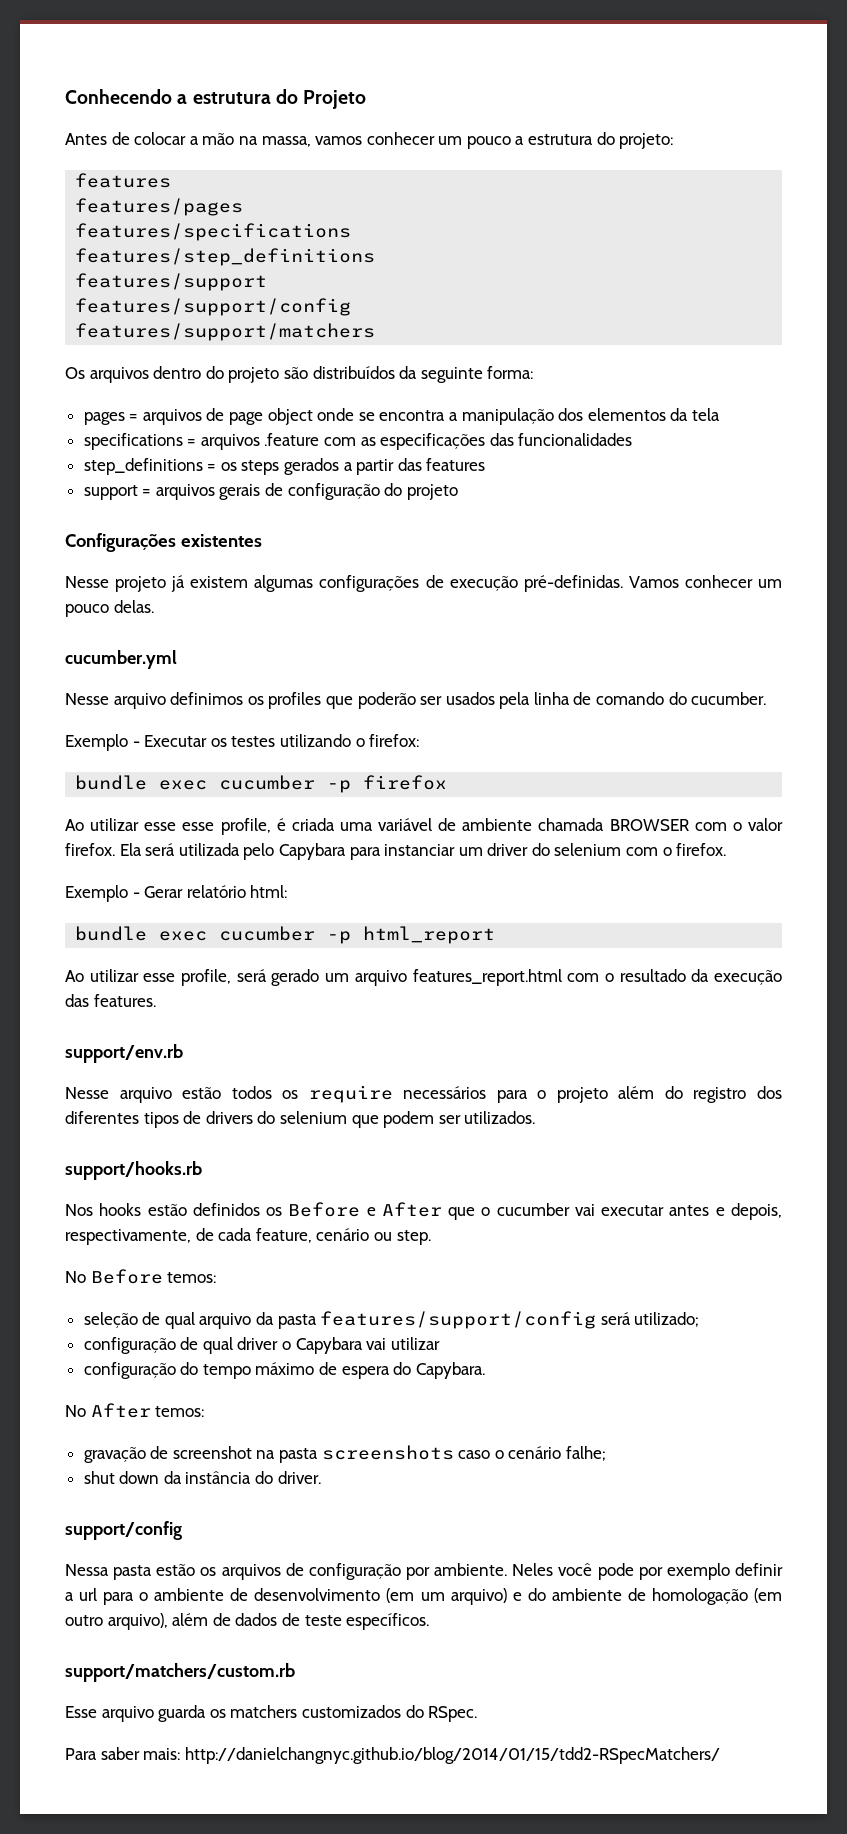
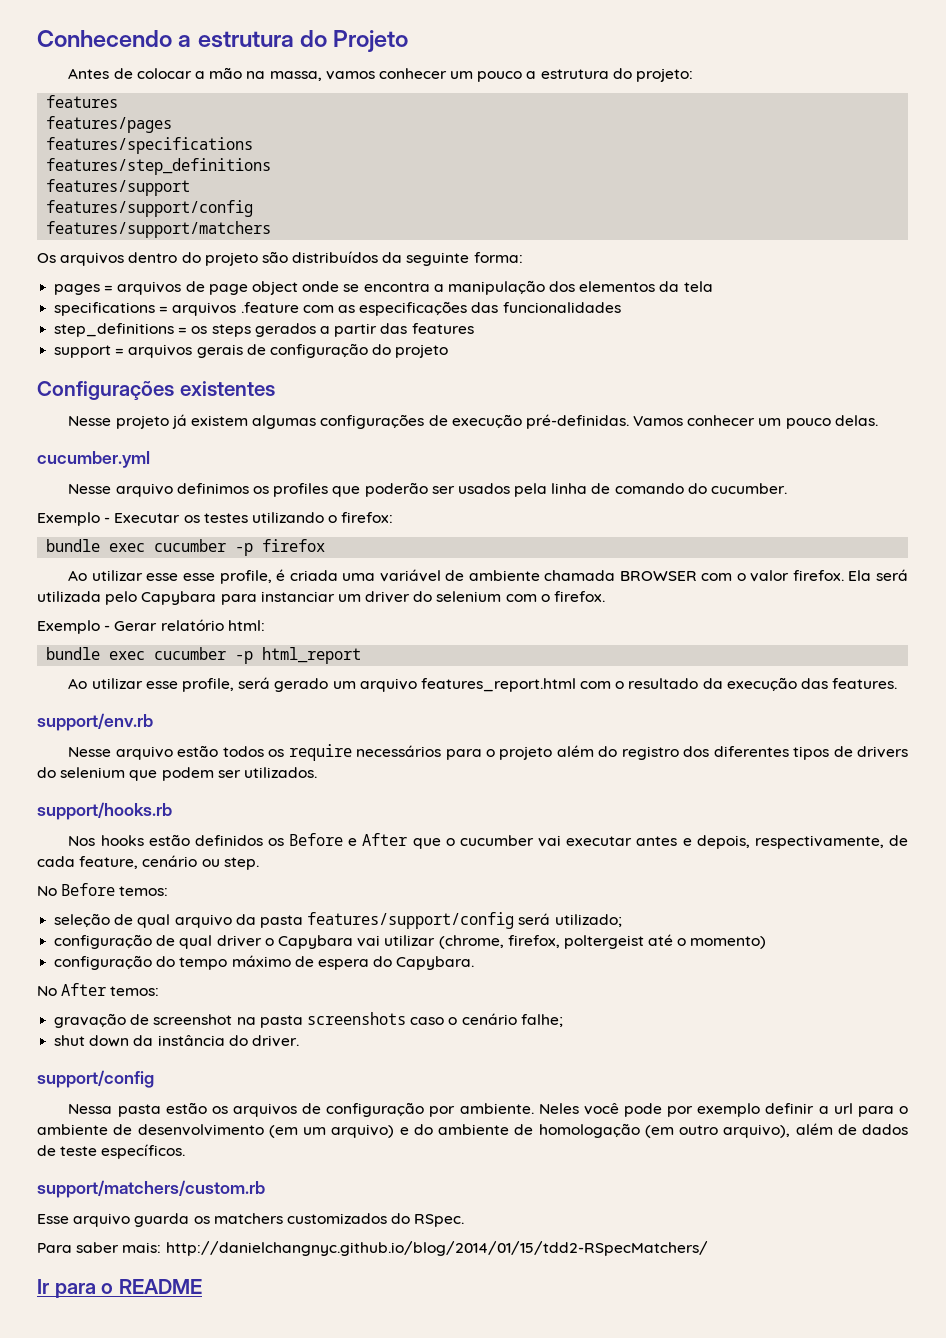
- configuração de qual driver o Capybara vai utilizar
+ configuração de qual driver o Capybara vai utilizar (chrome, firefox, poltergeist até o momento)
+ Ir para o README

